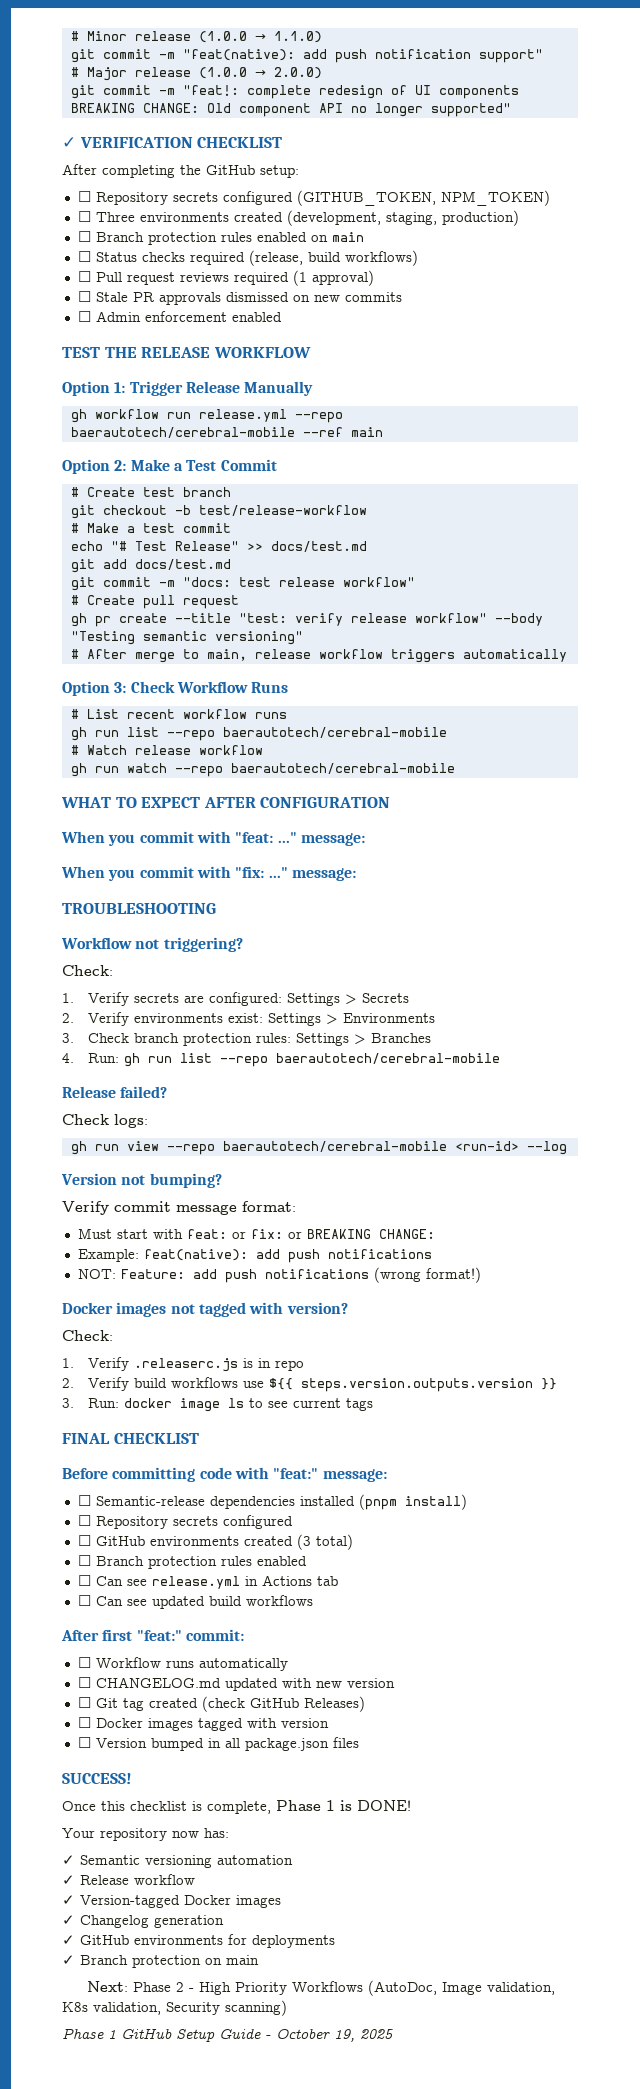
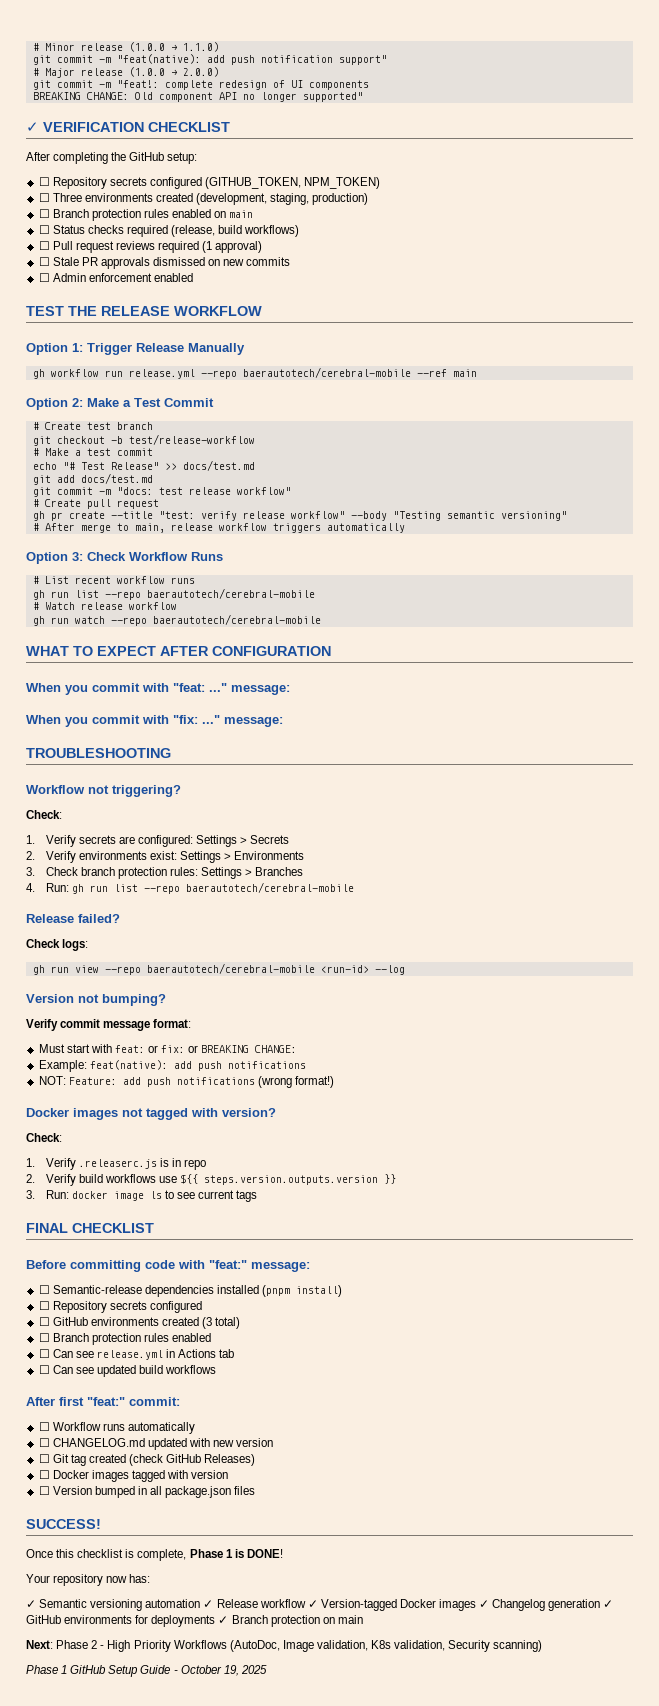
- ✓ Semantic versioning automation
- ✓ Release workflow
- ✓ Version-tagged Docker images
- ✓ Changelog generation
- ✓ GitHub environments for deployments
- ✓ Branch protection on main
+ ✓ Semantic versioning automation ✓ Release workflow ✓ Version-tagged Docker images ✓ Changelog generation ✓ GitHub environments for deployments ✓ Branch protection on main

